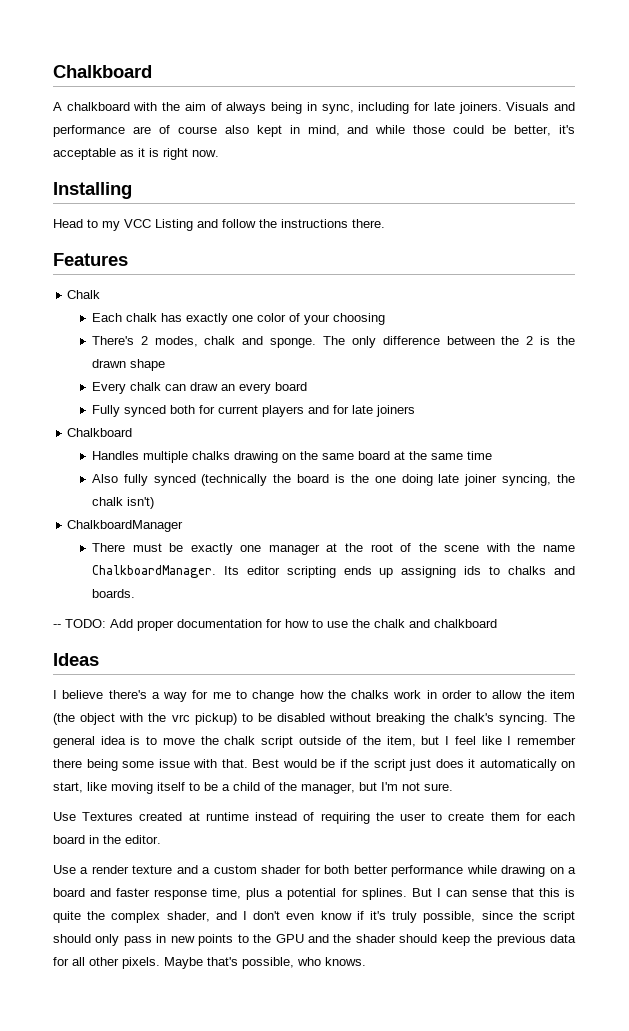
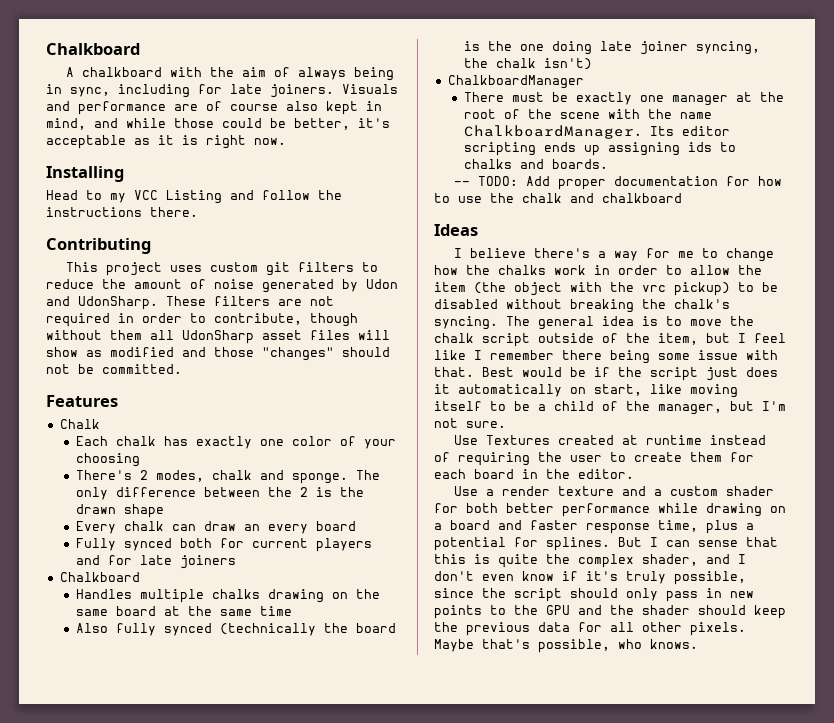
+ Contributing
+ This project uses custom git filters to reduce the amount of noise generated by Udon and UdonSharp. These filters are not required in order to contribute, though without them all UdonSharp asset files will show as modified and those "changes" should not be committed.

